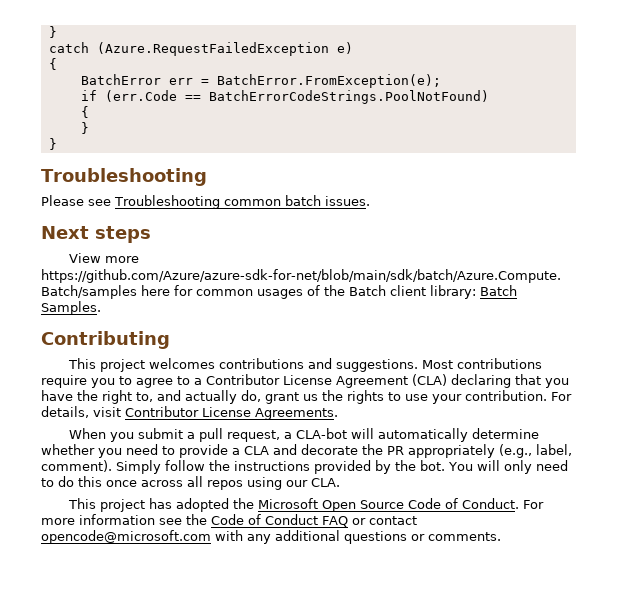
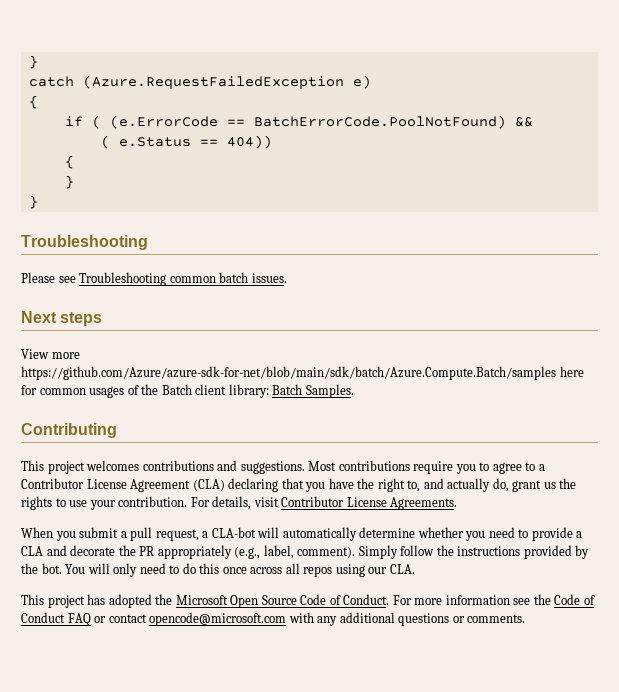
- BatchError err = BatchError.FromException(e);
- if (err.Code == BatchErrorCodeStrings.PoolNotFound)
+ if ( (e.ErrorCode == BatchErrorCode.PoolNotFound) &&
+ ( e.Status == 404))

